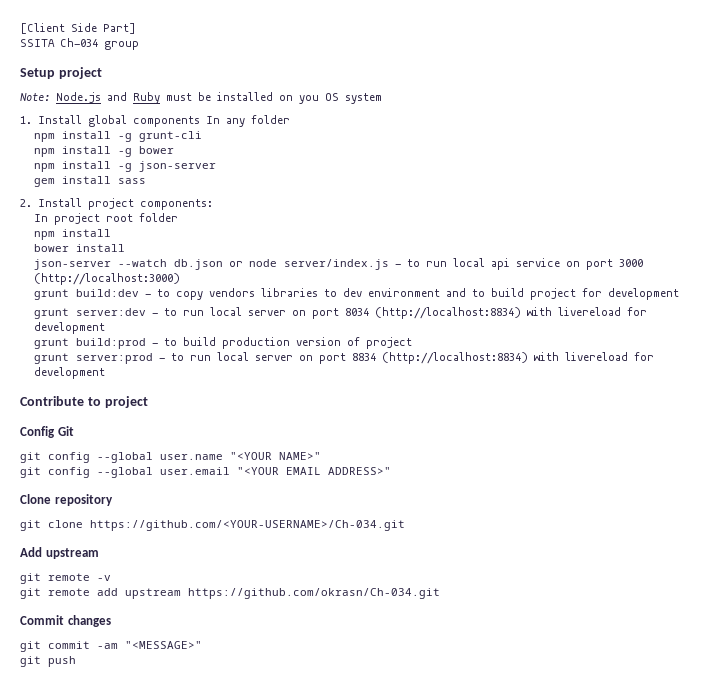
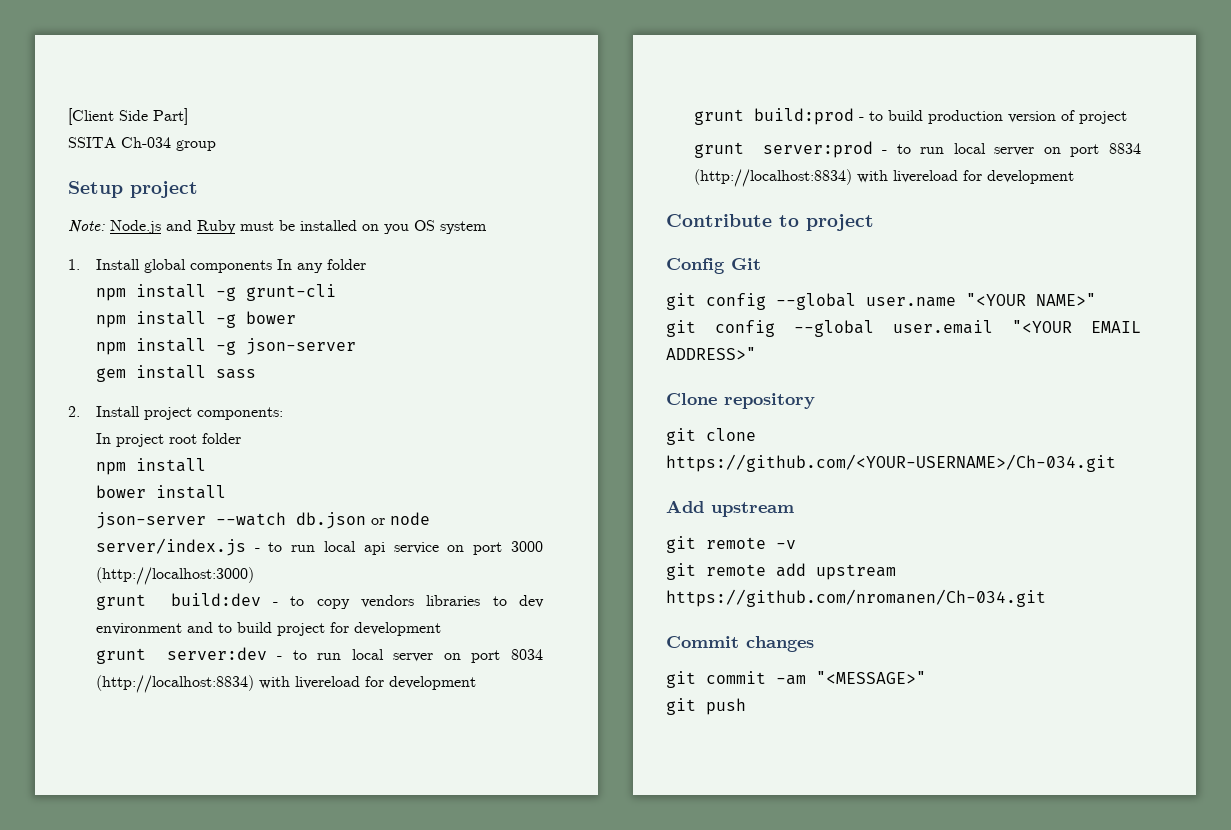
- git remote add upstream https://github.com/okrasn/Ch-034.git
+ git remote add upstream https://github.com/nromanen/Ch-034.git

